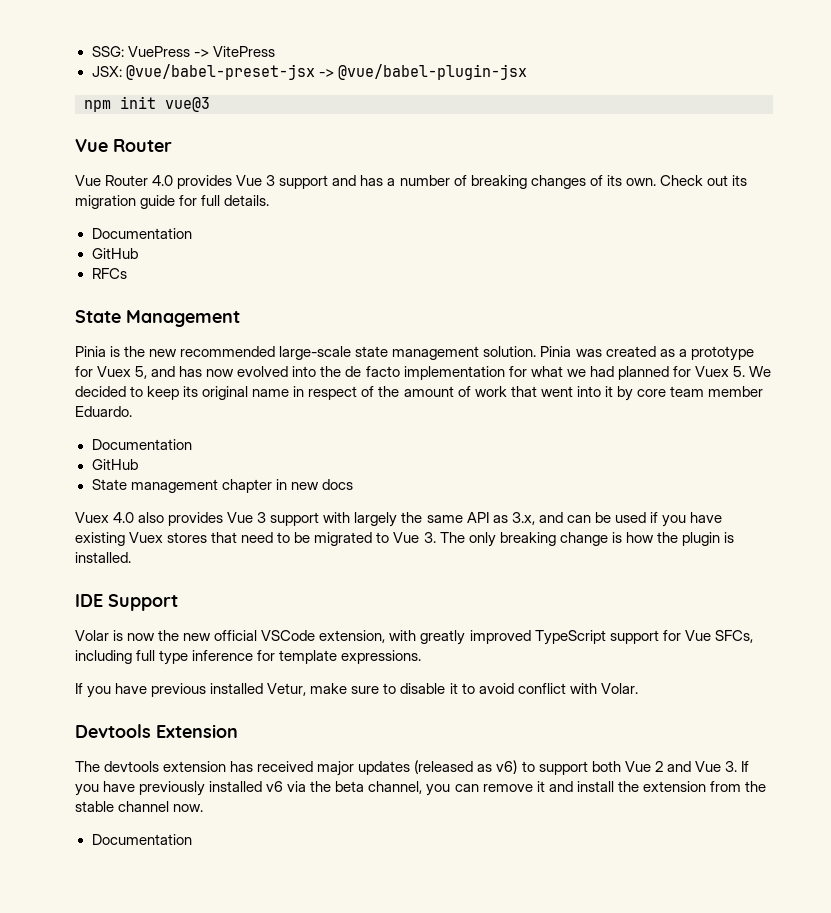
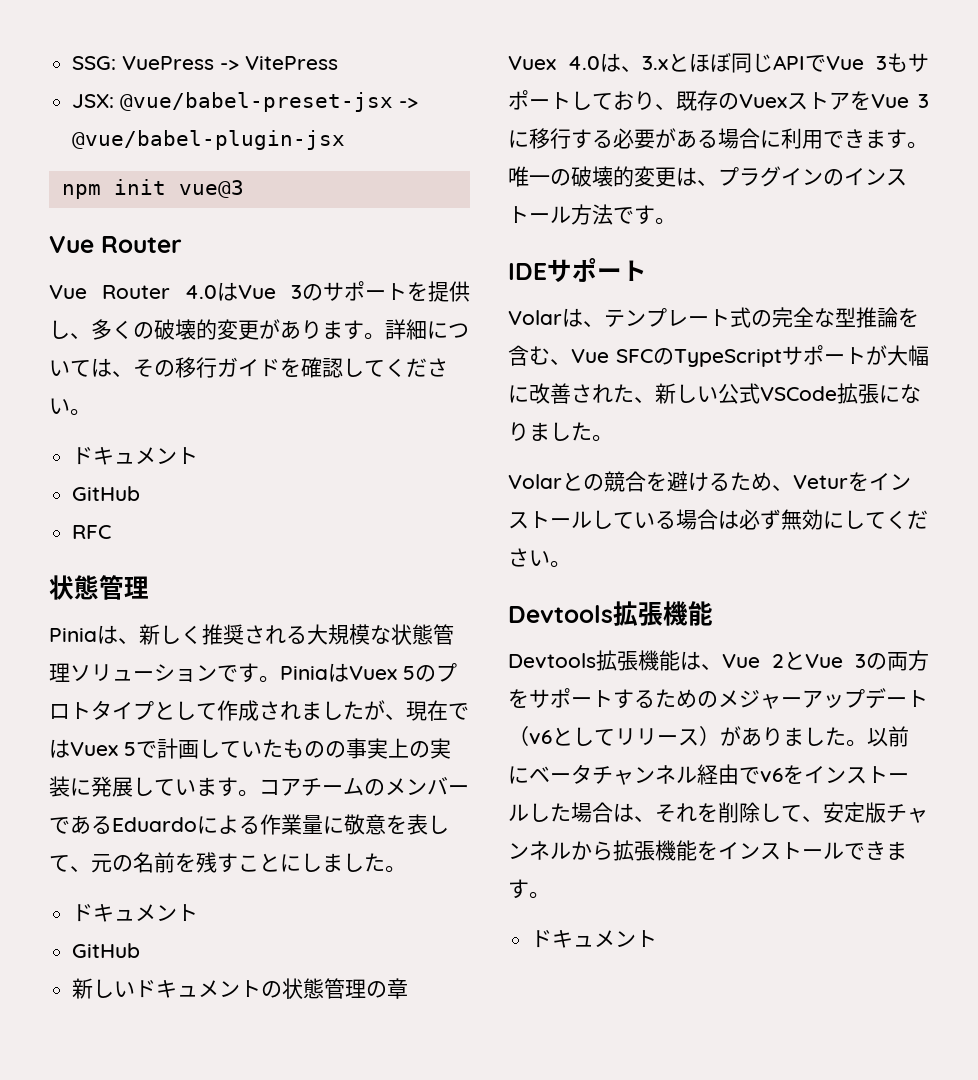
- Vue Router 4.0 provides Vue 3 support and has a number of breaking changes of its own. Check out its migration guide for full details.
- Documentation
+ Vue Router 4.0はVue 3のサポートを提供し、多くの破壊的変更があります。詳細については、その移行ガイドを確認してください。
+ ドキュメント
  GitHub
- RFCs
- State Management
- Pinia is the new recommended large-scale state management solution. Pinia was created as a prototype for Vuex 5, and has now evolved into the de facto implementation for what we had planned for Vuex 5. We decided to keep its original name in respect of the amount of work that went into it by core team member Eduardo.
- Documentation
+ RFC
+ 状態管理
+ Piniaは、新しく推奨される大規模な状態管理ソリューションです。PiniaはVuex 5のプロトタイプとして作成されましたが、現在ではVuex 5で計画していたものの事実上の実装に発展しています。コアチームのメンバーであるEduardoによる作業量に敬意を表して、元の名前を残すことにしました。
+ ドキュメント
  GitHub
- State management chapter in new docs
- Vuex 4.0 also provides Vue 3 support with largely the same API as 3.x, and can be used if you have existing Vuex stores that need to be migrated to Vue 3. The only breaking change is how the plugin is installed.
+ 新しいドキュメントの状態管理の章
+ Vuex 4.0は、3.xとほぼ同じAPIでVue 3もサポートしており、既存のVuexストアをVue 3に移行する必要がある場合に利用できます。唯一の破壊的変更は、プラグインのインストール方法です。
- IDE Support
- Volar is now the new official VSCode extension, with greatly improved TypeScript support for Vue SFCs, including full type inference for template expressions.
- If you have previous installed Vetur, make sure to disable it to avoid conflict with Volar.
- Devtools Extension
- The devtools extension has received major updates (released as v6) to support both Vue 2 and Vue 3. If you have previously installed v6 via the beta channel, you can remove it and install the extension from the stable channel now.
- Documentation
+ IDEサポート
+ Volarは、テンプレート式の完全な型推論を含む、Vue SFCのTypeScriptサポートが大幅に改善された、新しい公式VSCode拡張になりました。
+ Volarとの競合を避けるため、Veturをインストールしている場合は必ず無効にしてください。
+ Devtools拡張機能
+ Devtools拡張機能は、Vue 2とVue 3の両方をサポートするためのメジャーアップデート（v6としてリリース）がありました。以前にベータチャンネル経由でv6をインストールした場合は、それを削除して、安定版チャンネルから拡張機能をインストールできます。
+ ドキュメント

